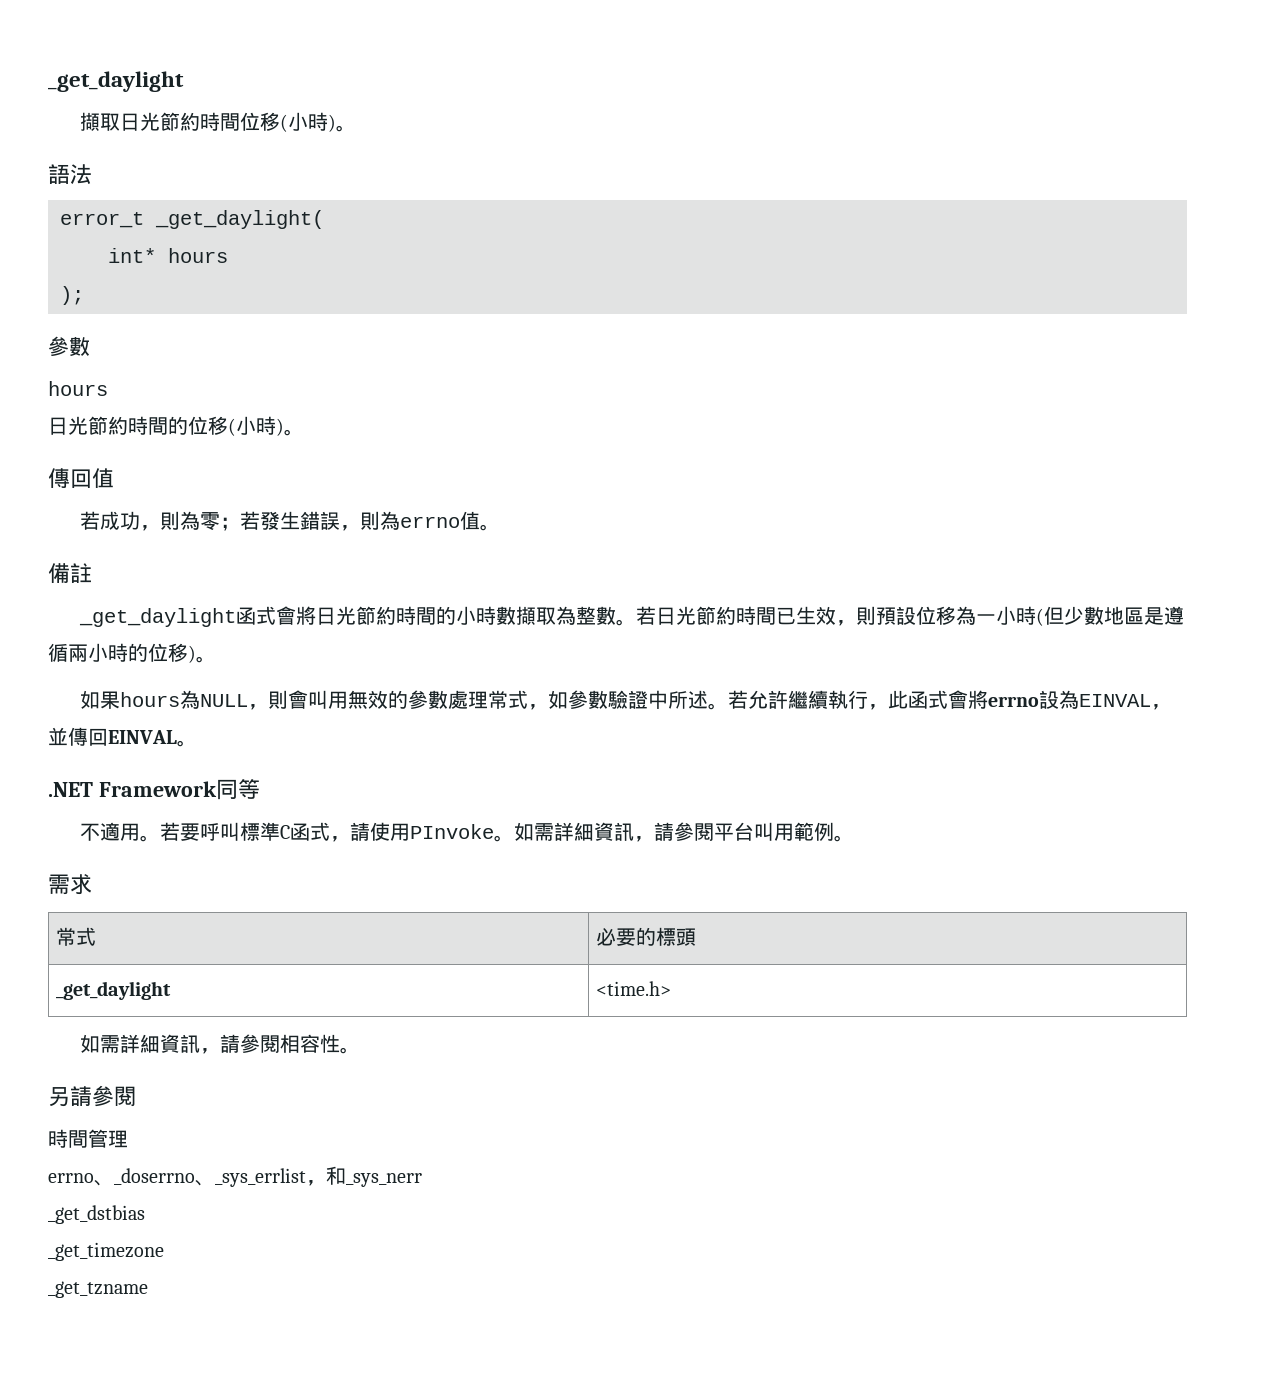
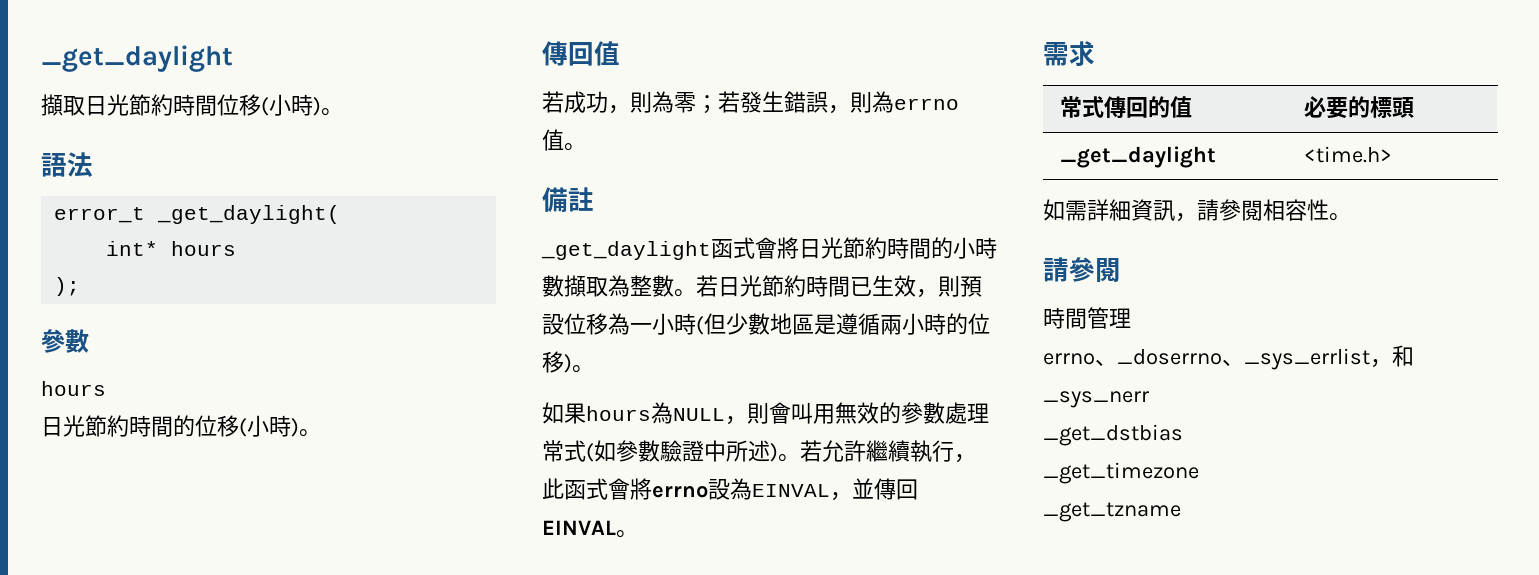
- 如果hours為NULL，則會叫用無效的參數處理常式，如參數驗證中所述。
+ 如果hours為NULL，則會叫用無效的參數處理常式(如參數驗證中所述)。
- .NET Framework同等
- 不適用。若要呼叫標準C函式，請使用PInvoke。如需詳細資訊，請參閱平台叫用範例。
- 常式 | 必要的標頭
+ 常式傳回的值 | 必要的標頭
  如需詳細資訊，請參閱相容性。
- 另請參閱
+ 請參閱

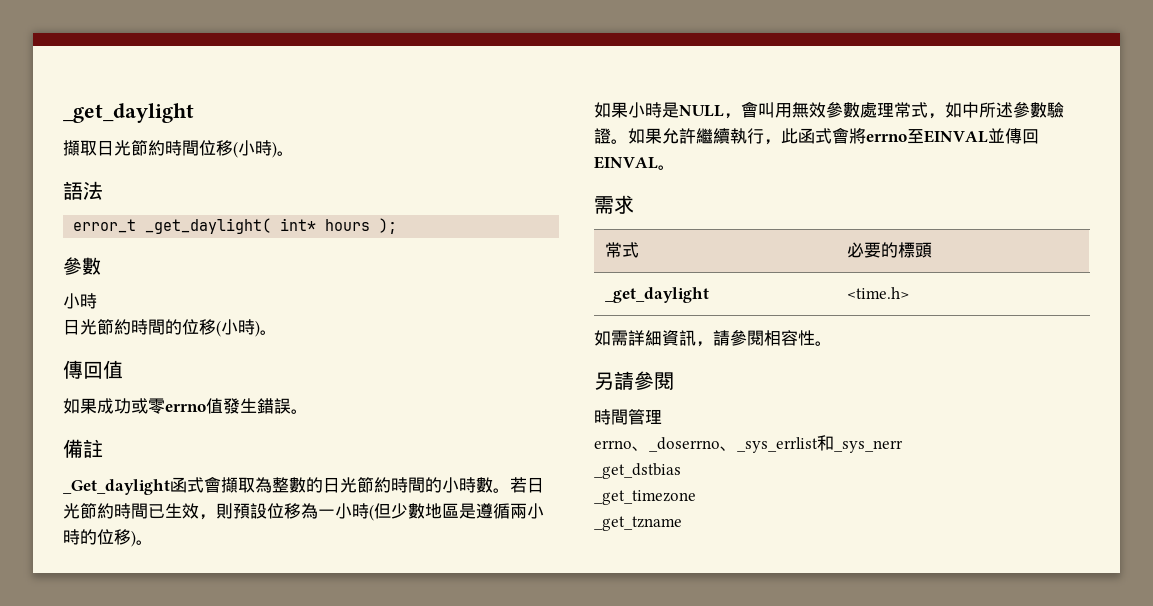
- error_t _get_daylight(
- int* hours
- );
+ error_t _get_daylight( int* hours );
  參數
- hours
+ 小時
- 若成功，則為零；若發生錯誤，則為errno值。
+ 如果成功或零errno值發生錯誤。
  備註
- _get_daylight函式會將日光節約時間的小時數擷取為整數。
+ _Get_daylight函式會擷取為整數的日光節約時間的小時數。
- 如果hours為NULL，則會叫用無效的參數處理常式(如參數驗證中所述)。若允許繼續執行，此函式會將errno設為EINVAL，並傳回EINVAL。
+ 如果小時是NULL，會叫用無效參數處理常式，如中所述參數驗證。如果允許繼續執行，此函式會將errno至EINVAL並傳回EINVAL。
- 常式傳回的值 | 必要的標頭
+ 常式 | 必要的標頭
  如需詳細資訊，請參閱相容性。
- 請參閱
+ 另請參閱
- errno、_doserrno、_sys_errlist，和_sys_nerr
+ errno、_doserrno、_sys_errlist和_sys_nerr

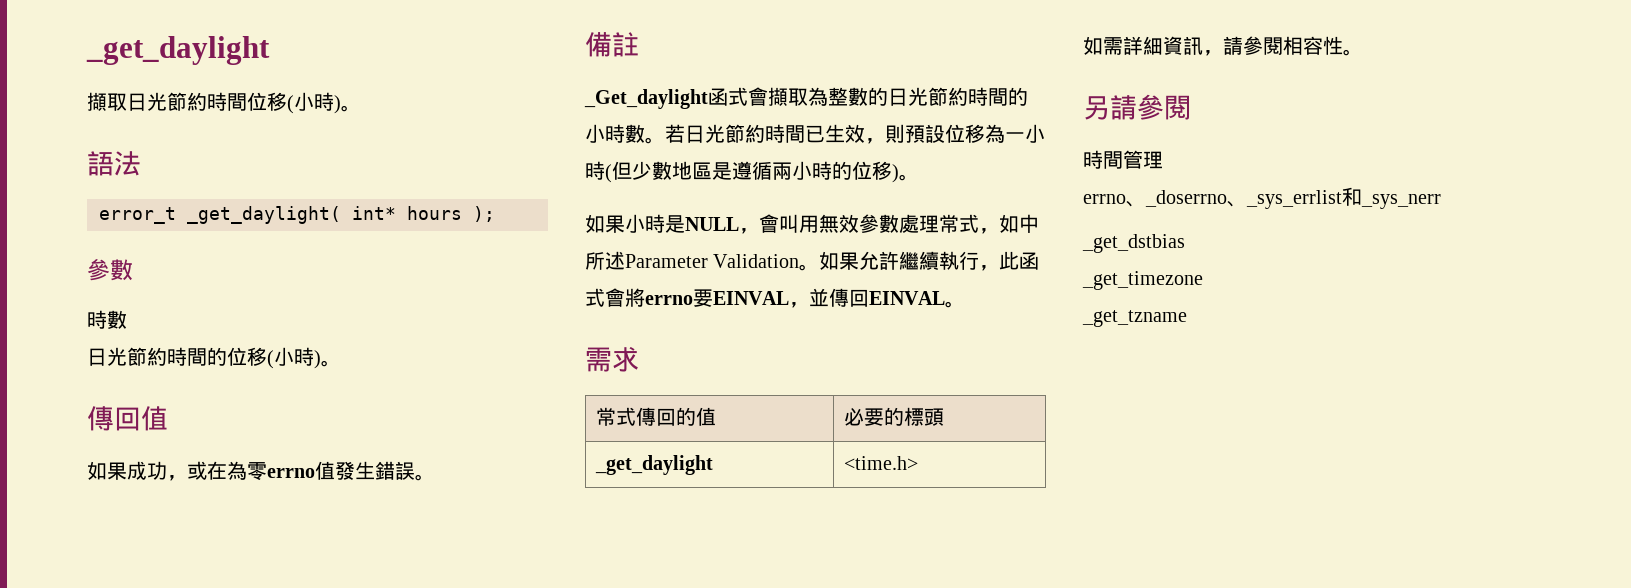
  error_t _get_daylight( int* hours );
  參數
- 小時
+ 時數
- 如果成功或零errno值發生錯誤。
+ 如果成功，或在為零errno值發生錯誤。
- 如果小時是NULL，會叫用無效參數處理常式，如中所述參數驗證。
+ 如果小時是NULL，會叫用無效參數處理常式，如中所述Parameter Validation。
- 如果允許繼續執行，此函式會將errno至EINVAL並傳回EINVAL。
+ 如果允許繼續執行，此函式會將errno要EINVAL，並傳回EINVAL。
- 常式 | 必要的標頭
+ 常式傳回的值 | 必要的標頭

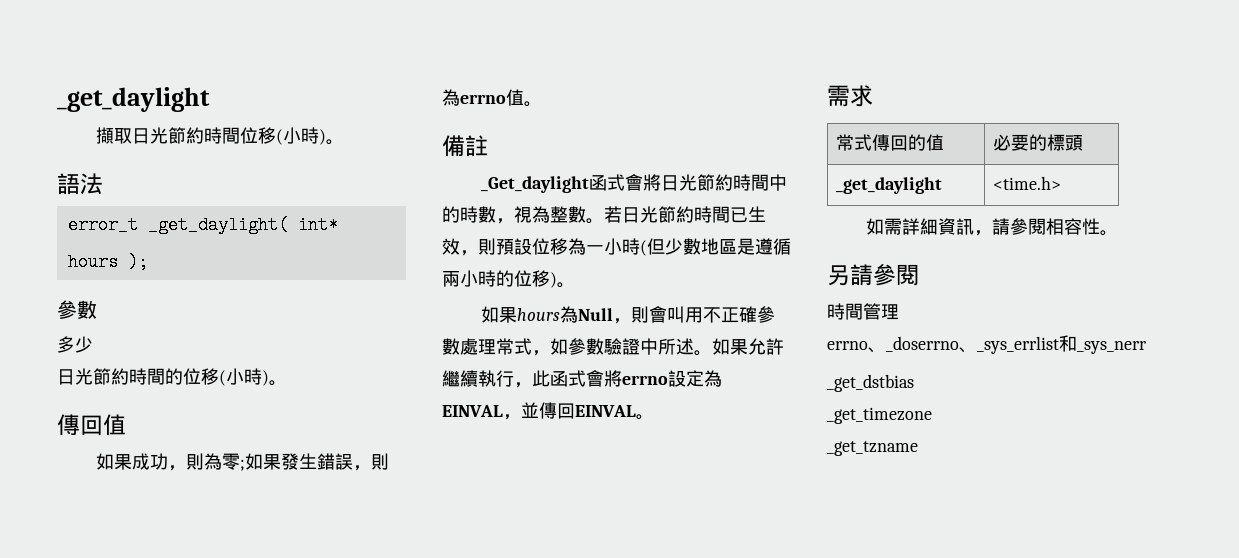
  error_t _get_daylight( int* hours );
  參數
- 時數
+ 多少
- 如果成功，或在為零errno值發生錯誤。
+ 如果成功，則為零;如果發生錯誤，則為errno值。
  備註
- _Get_daylight函式會擷取為整數的日光節約時間的小時數。
+ _Get_daylight函式會將日光節約時間中的時數，視為整數。
- 如果小時是NULL，會叫用無效參數處理常式，如中所述Parameter Validation。
+ 如果hours為Null，則會叫用不正確參數處理常式，如參數驗證中所述。
- 如果允許繼續執行，此函式會將errno要EINVAL，並傳回EINVAL。
+ 如果允許繼續執行，此函式會將errno設定為EINVAL，並傳回EINVAL。

